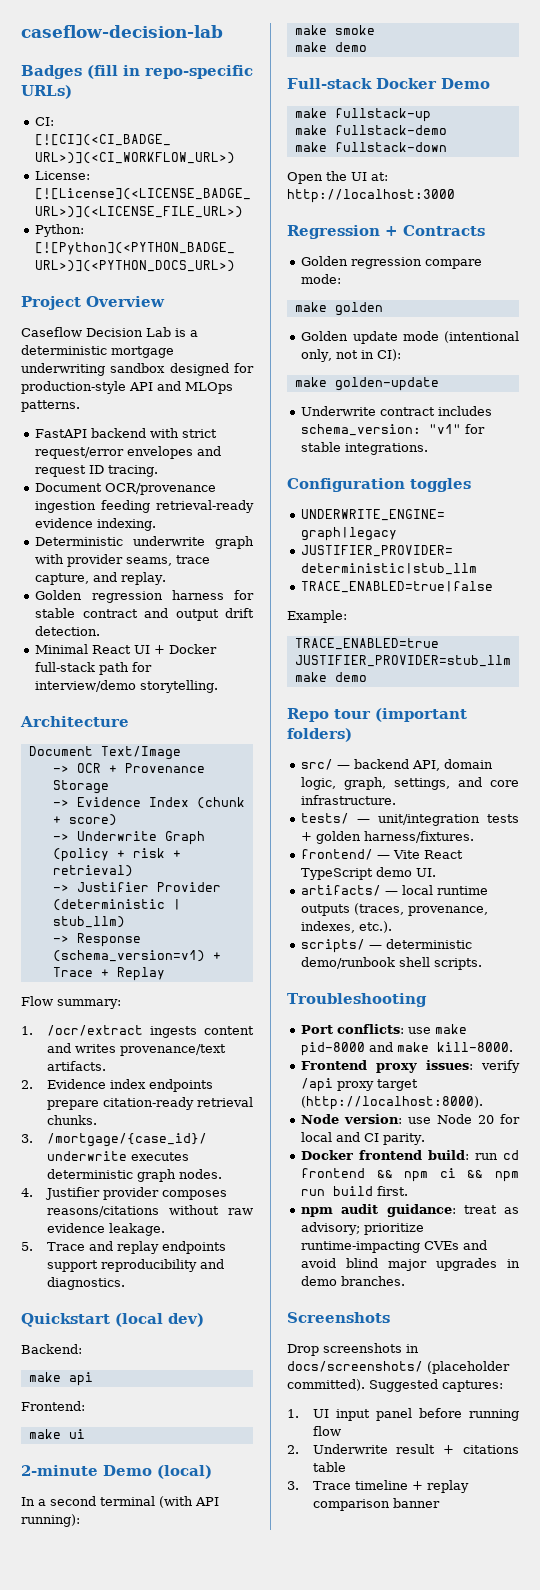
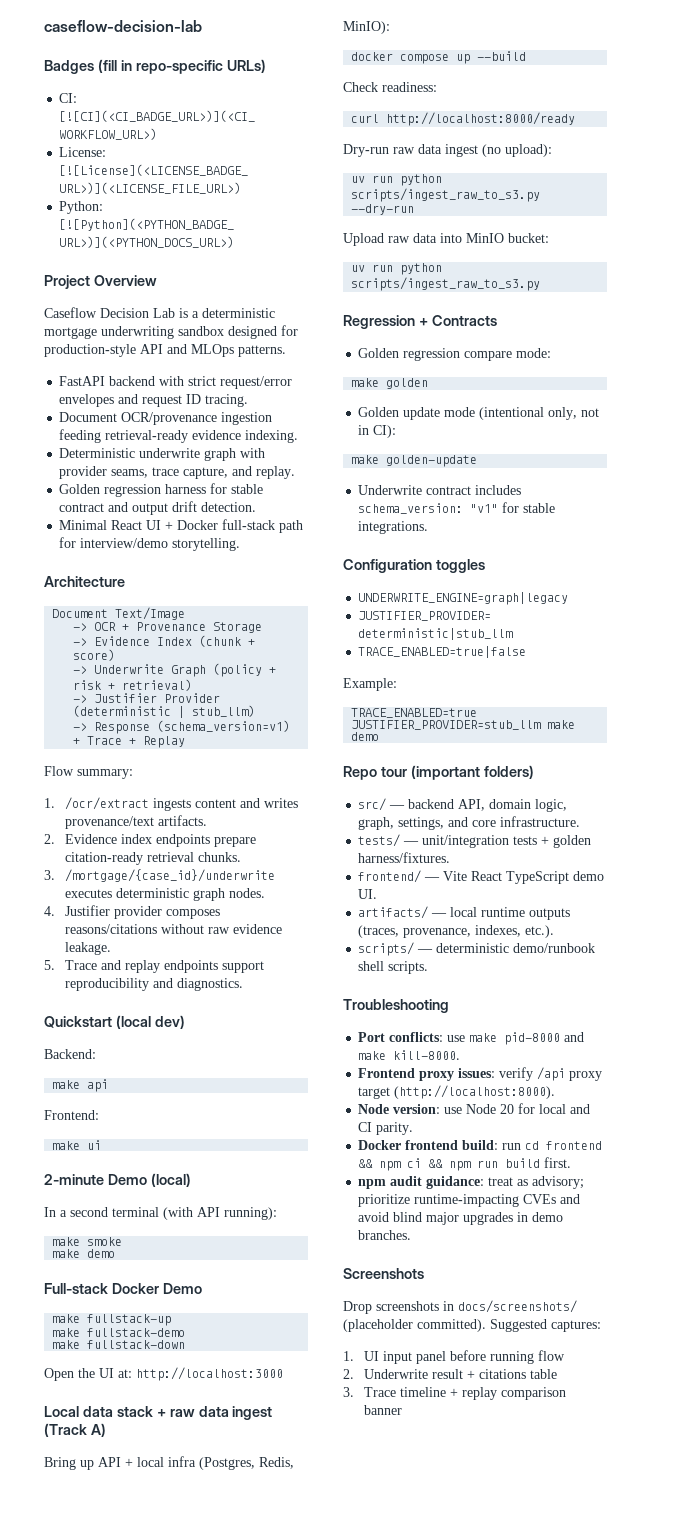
+ Local data stack + raw data ingest (Track A)
+ Bring up API + local infra (Postgres, Redis, MinIO):
+ docker compose up --build
+ Check readiness:
+ curl http://localhost:8000/ready
+ Dry-run raw data ingest (no upload):
+ uv run python scripts/ingest_raw_to_s3.py --dry-run
+ Upload raw data into MinIO bucket:
+ uv run python scripts/ingest_raw_to_s3.py

